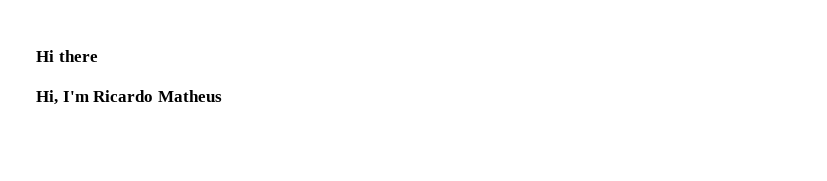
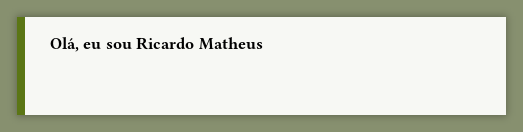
- Hi there
- Hi, I'm Ricardo Matheus
+ Olá, eu sou Ricardo Matheus

